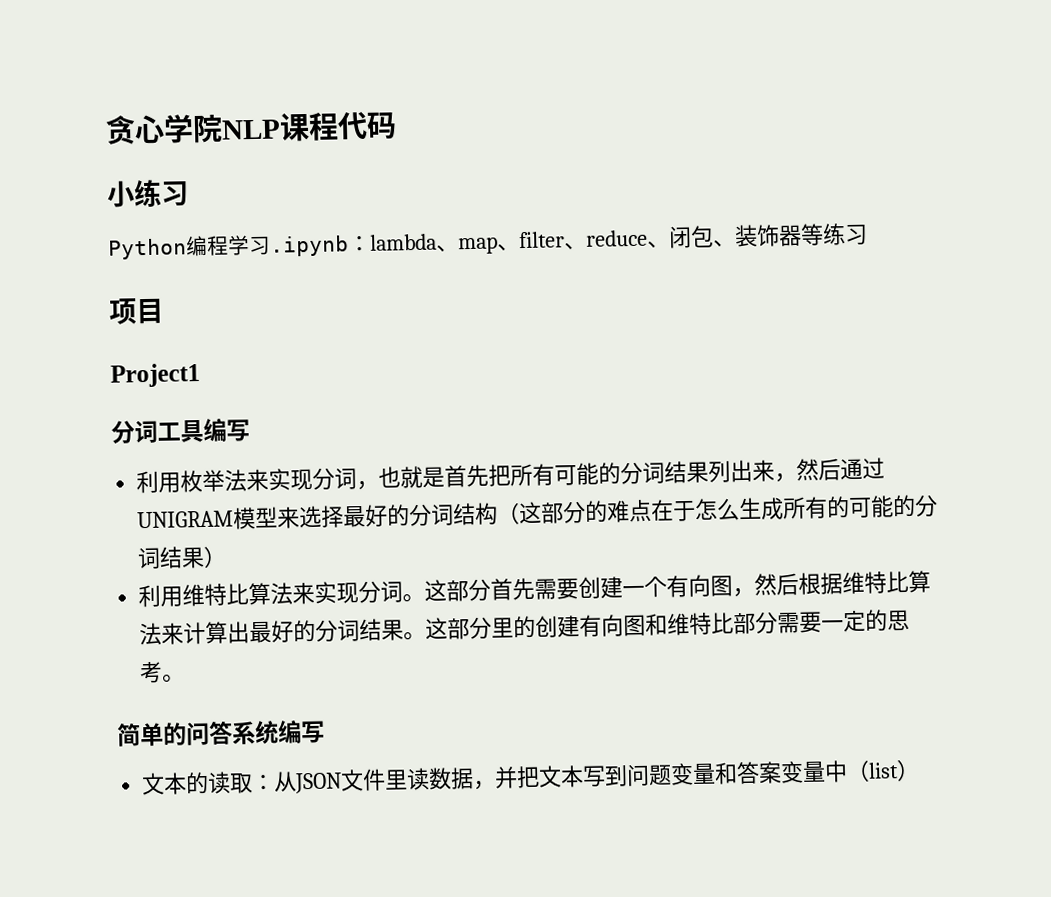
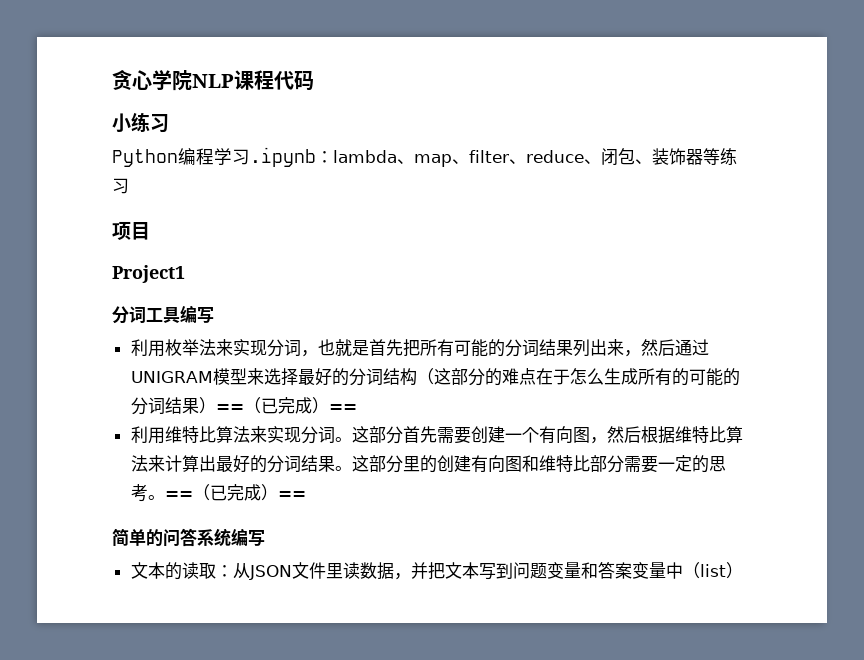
- 利用枚举法来实现分词，也就是首先把所有可能的分词结果列出来，然后通过UNIGRAM模型来选择最好的分词结构（这部分的难点在于怎么生成所有的可能的分词结果）
+ 利用枚举法来实现分词，也就是首先把所有可能的分词结果列出来，然后通过UNIGRAM模型来选择最好的分词结构（这部分的难点在于怎么生成所有的可能的分词结果）==（已完成）==
- 这部分里的创建有向图和维特比部分需要一定的思考。
+ 这部分里的创建有向图和维特比部分需要一定的思考。==（已完成）==

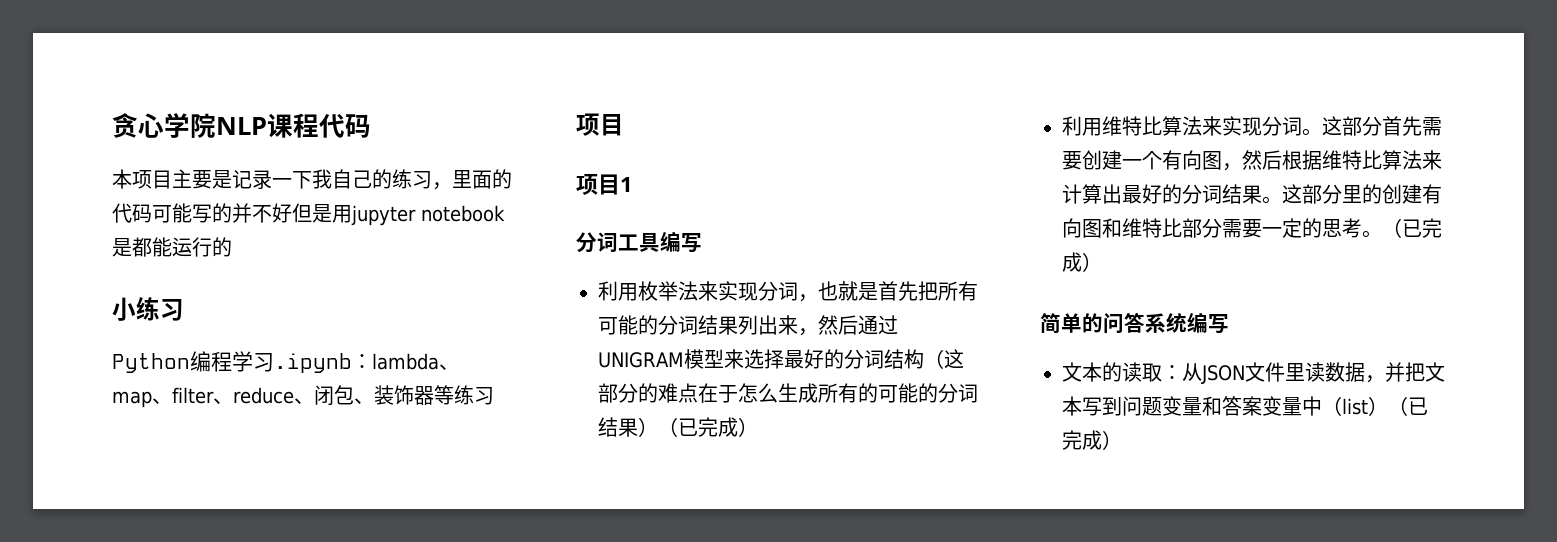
+ 本项目主要是记录一下我自己的练习，里面的代码可能写的并不好但是用jupyter notebook是都能运行的
- Project1
+ 项目1
- 利用枚举法来实现分词，也就是首先把所有可能的分词结果列出来，然后通过UNIGRAM模型来选择最好的分词结构（这部分的难点在于怎么生成所有的可能的分词结果）==（已完成）==
+ 利用枚举法来实现分词，也就是首先把所有可能的分词结果列出来，然后通过UNIGRAM模型来选择最好的分词结构（这部分的难点在于怎么生成所有的可能的分词结果）（已完成）
- 这部分里的创建有向图和维特比部分需要一定的思考。==（已完成）==
+ 这部分里的创建有向图和维特比部分需要一定的思考。（已完成）
- 文本的读取：从JSON文件里读数据，并把文本写到问题变量和答案变量中（list）
+ 文本的读取：从JSON文件里读数据，并把文本写到问题变量和答案变量中（list）（已完成）

